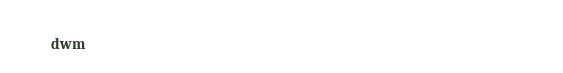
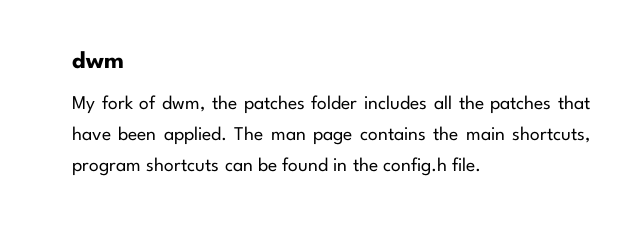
+ My fork of dwm, the patches folder includes all the patches that have been applied. The man page contains the main shortcuts, program shortcuts can be found in the config.h file.

